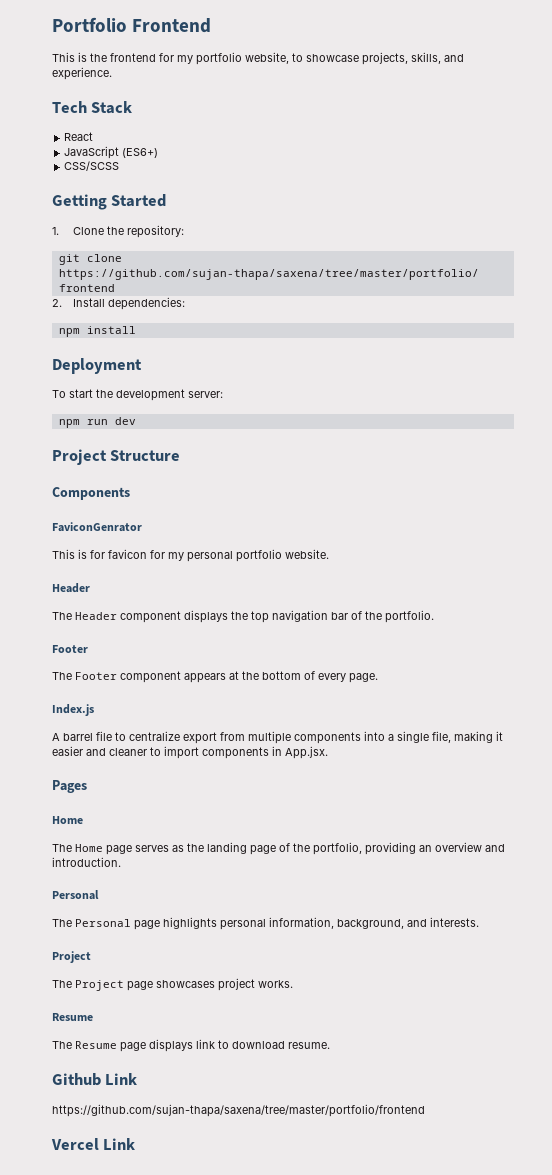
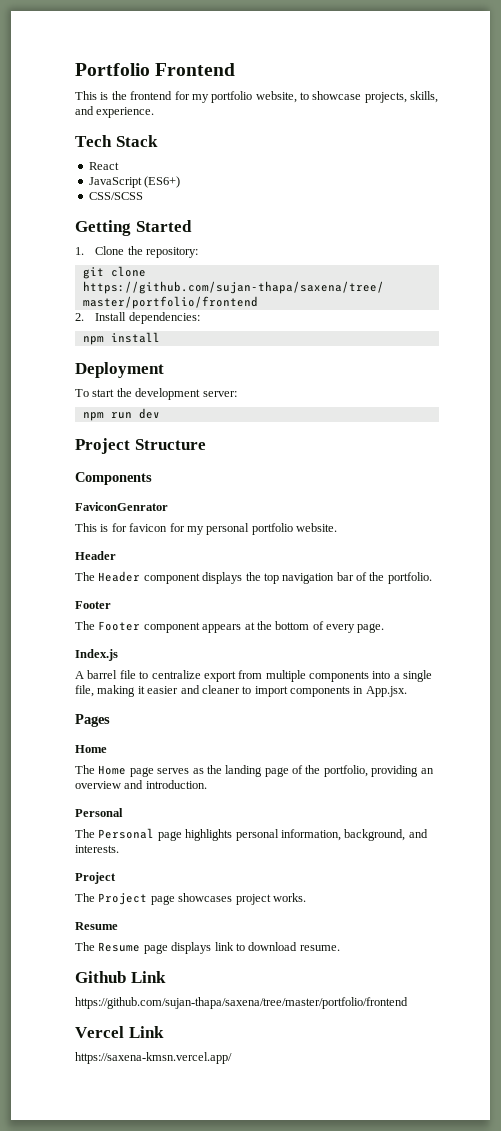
+ https://saxena-kmsn.vercel.app/

